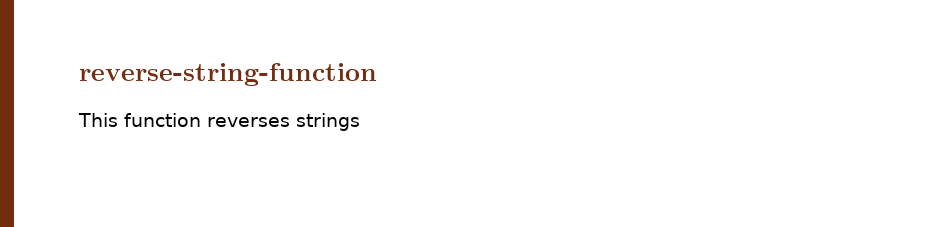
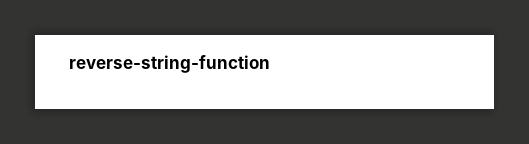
- This function reverses strings

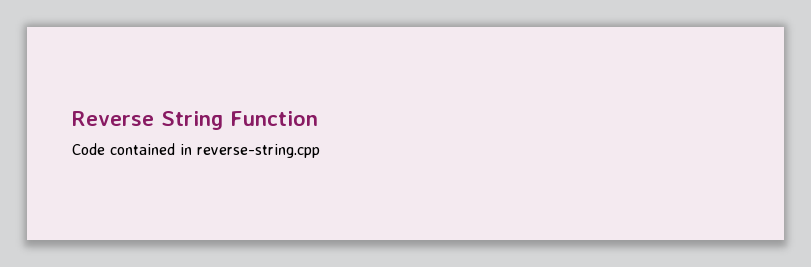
- reverse-string-function
+ Reverse String Function
+ Code contained in reverse-string.cpp

